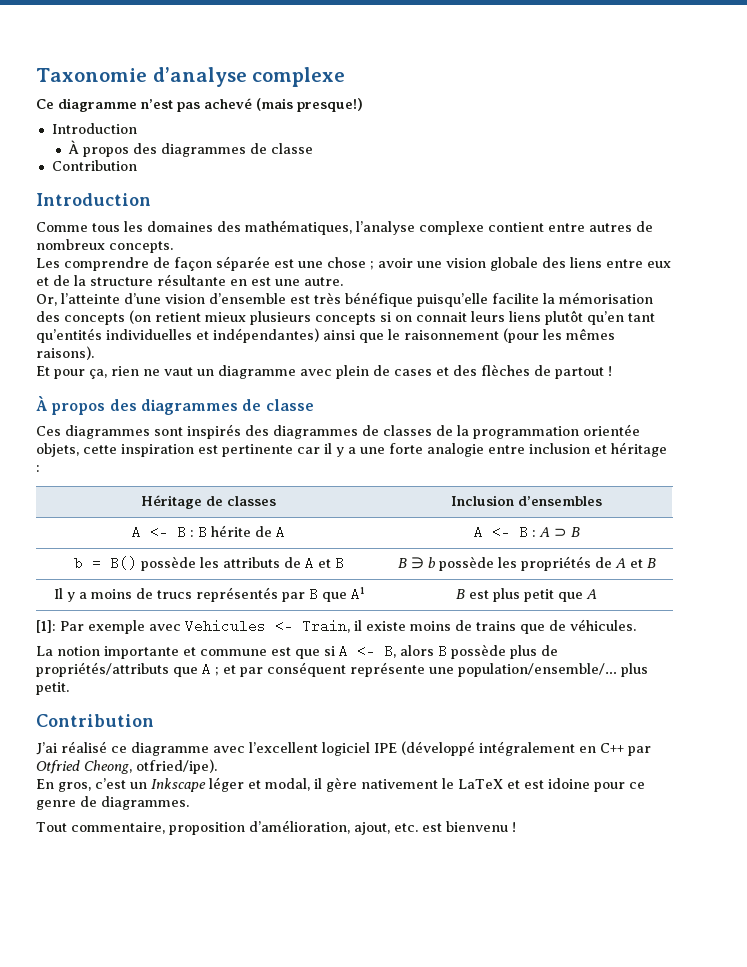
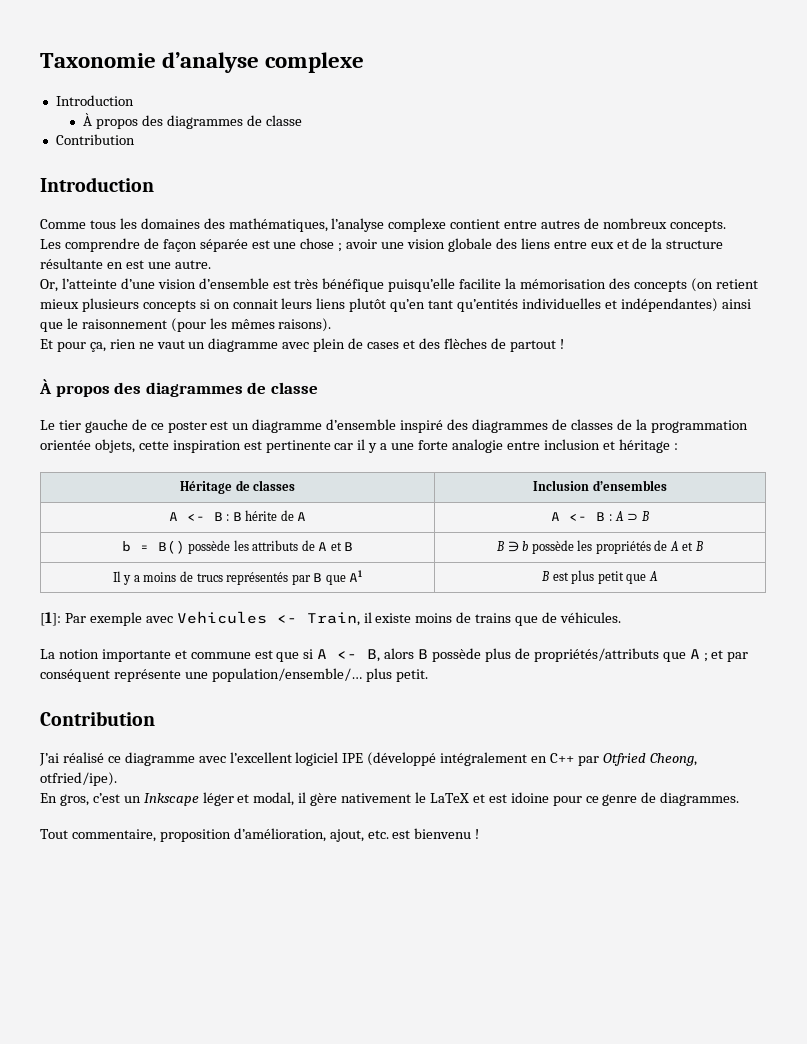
- Ce diagramme n’est pas achevé (mais presque!)
- Ces diagrammes sont inspirés des diagrammes de classes de la programmation orientée objets, cette inspiration est pertinente car il y a une forte analogie entre inclusion et héritage :
+ Le tier gauche de ce poster est un diagramme d’ensemble inspiré des diagrammes de classes de la programmation orientée objets, cette inspiration est pertinente car il y a une forte analogie entre inclusion et héritage :

